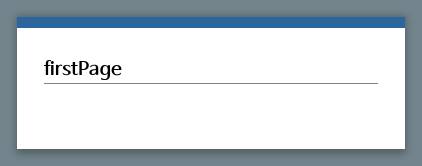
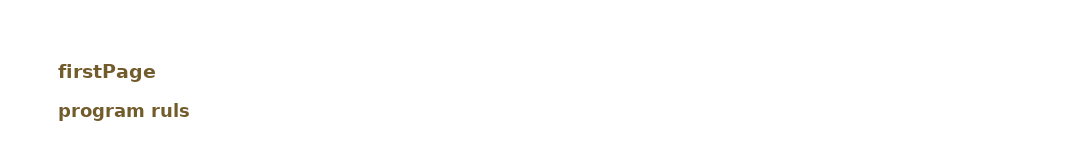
+ program ruls

